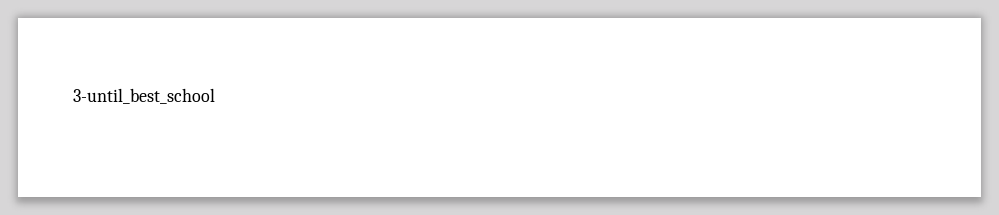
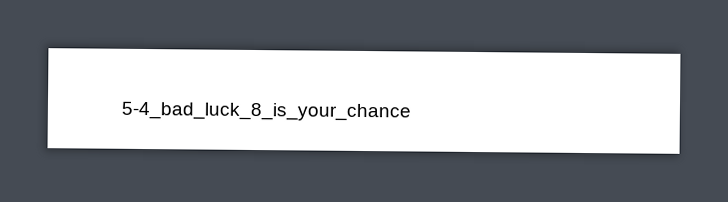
- 3-until_best_school
+ 5-4_bad_luck_8_is_your_chance

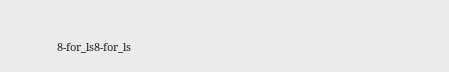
- 5-4_bad_luck_8_is_your_chance
+ 8-for_ls8-for_ls

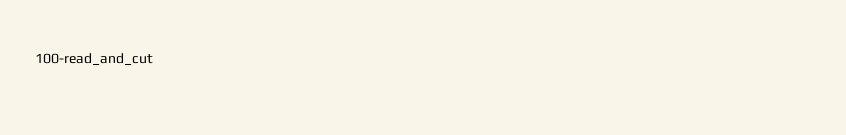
- 8-for_ls8-for_ls
+ 100-read_and_cut

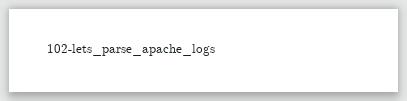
- 100-read_and_cut
+ 102-lets_parse_apache_logs

